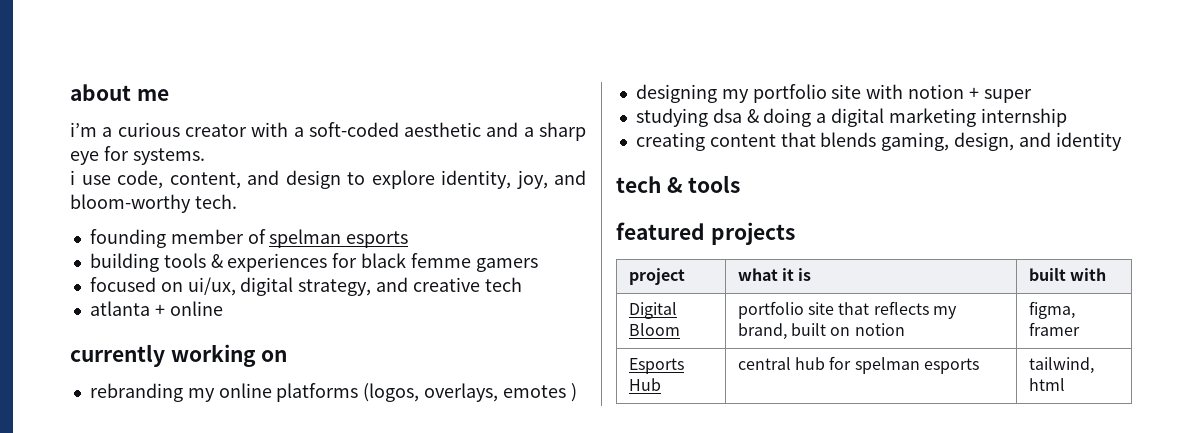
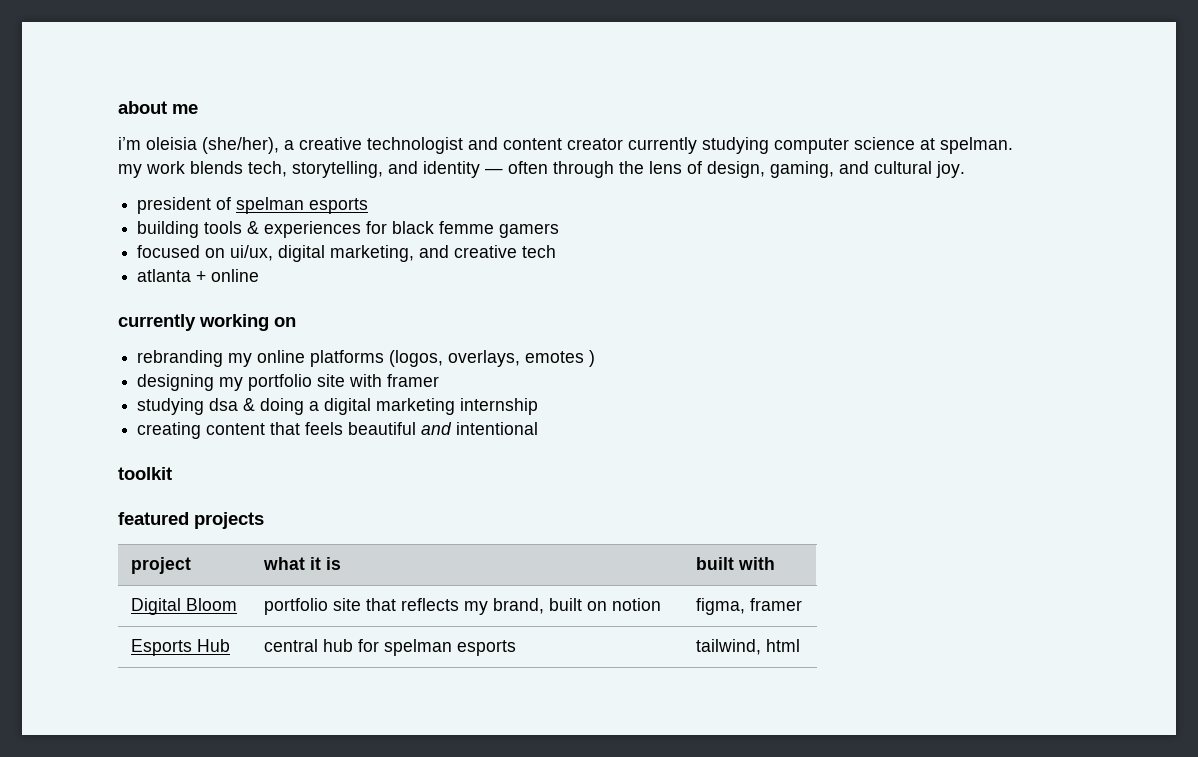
- i’m a curious creator with a soft-coded aesthetic and a sharp eye for systems.
- i use code, content, and design to explore identity, joy, and bloom-worthy tech.
- founding member of spelman esports
+ i’m oleisia (she/her), a creative technologist and content creator currently studying computer science at spelman.
+ my work blends tech, storytelling, and identity — often through the lens of design, gaming, and cultural joy.
+ president of spelman esports
- focused on ui/ux, digital strategy, and creative tech
+ focused on ui/ux, digital marketing, and creative tech
- designing my portfolio site with notion + super
+ designing my portfolio site with framer
- creating content that blends gaming, design, and identity
- tech & tools
+ creating content that feels beautiful and intentional
+ toolkit

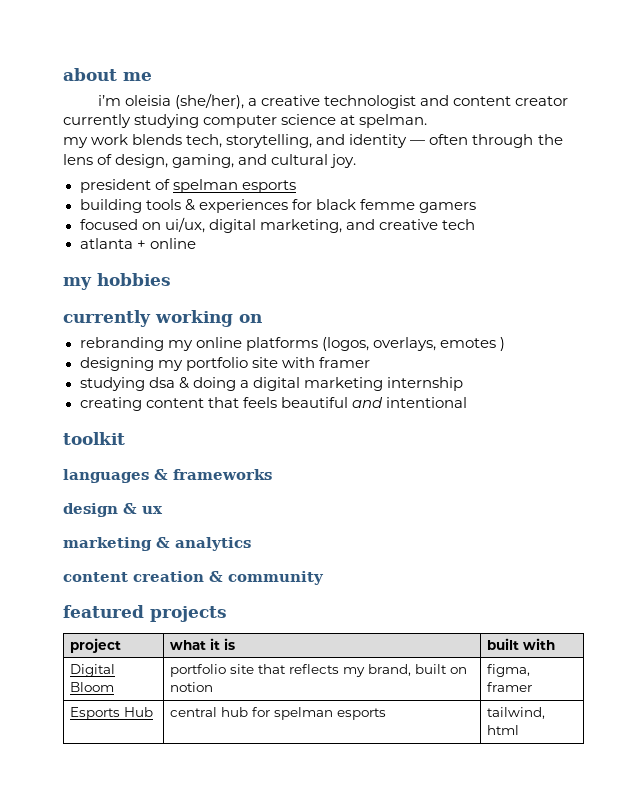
+ my hobbies
+ languages & frameworks
+ design & ux
+ marketing & analytics
+ content creation & community

